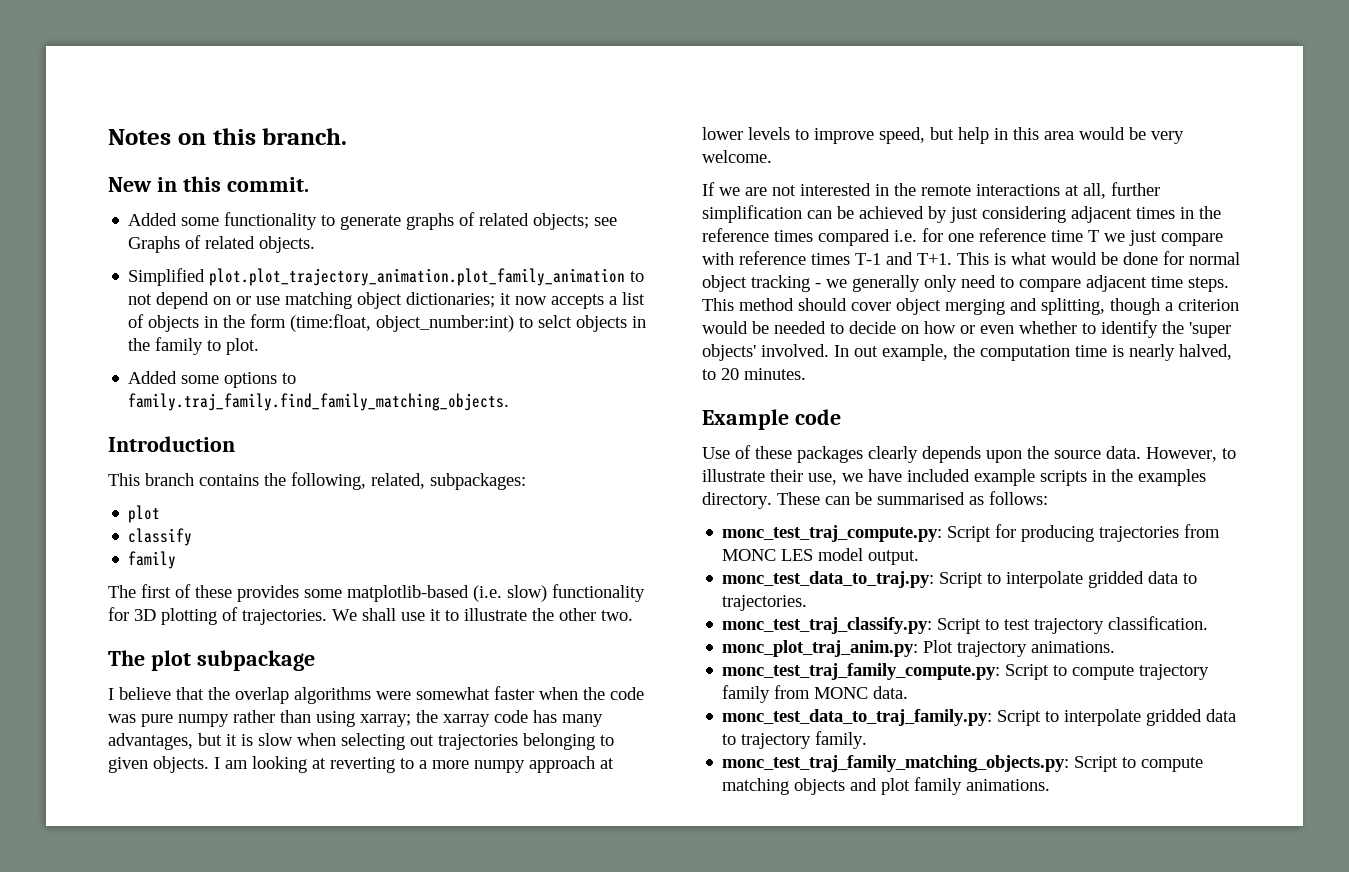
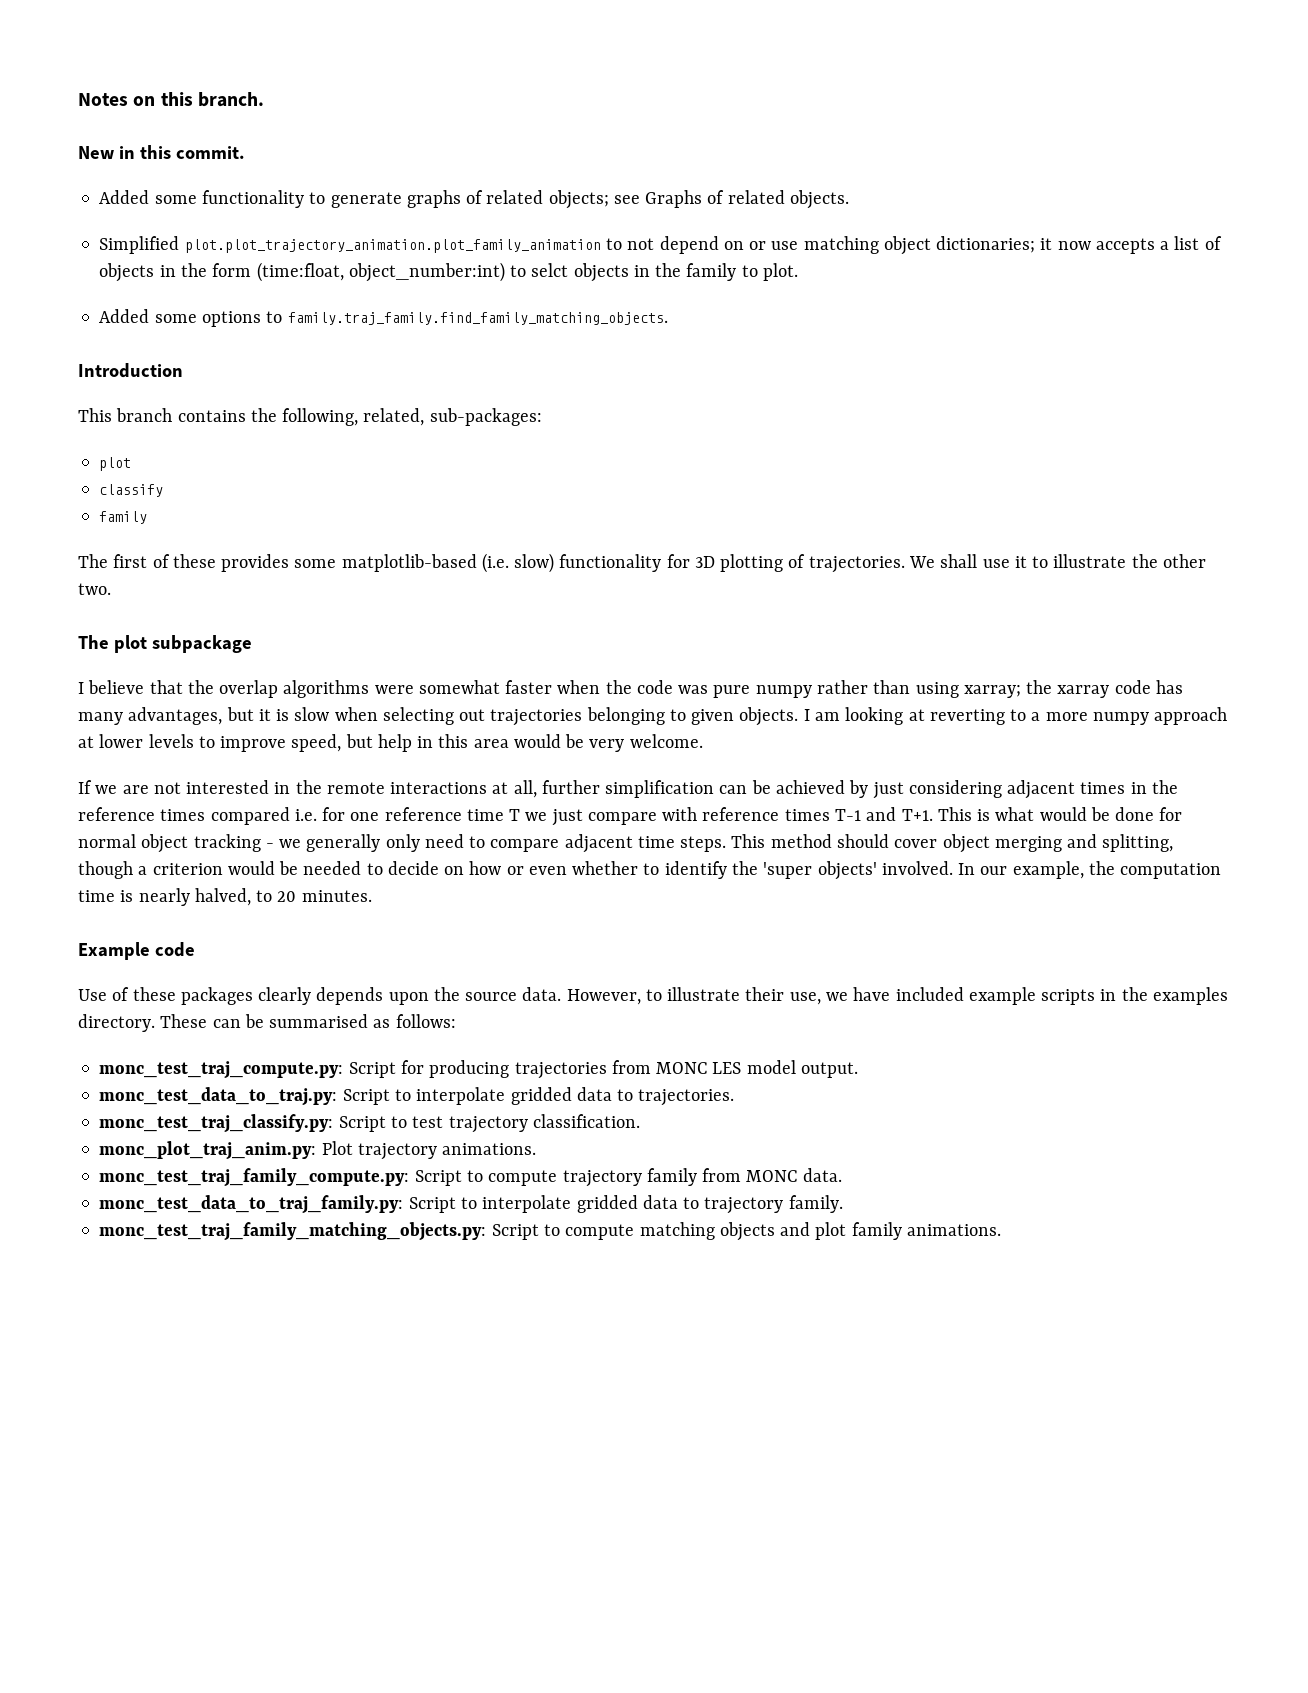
- This branch contains the following, related, subpackages:
+ This branch contains the following, related, sub-packages:
- In out example, the computation time is nearly halved, to 20 minutes.
+ In our example, the computation time is nearly halved, to 20 minutes.

